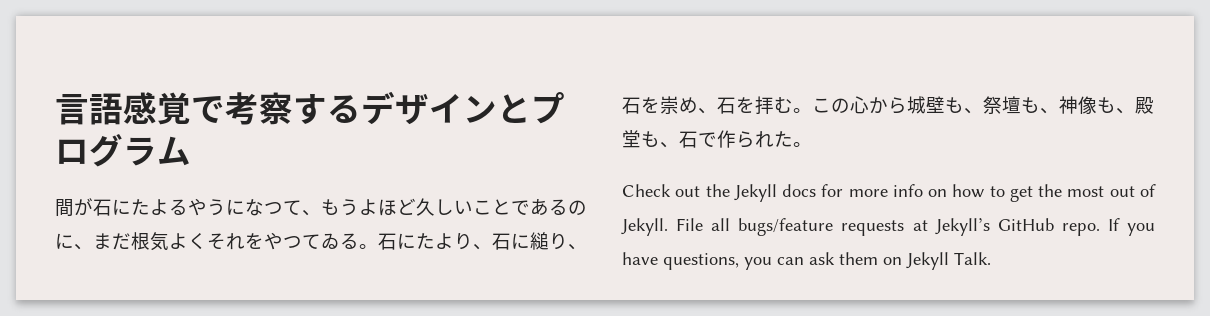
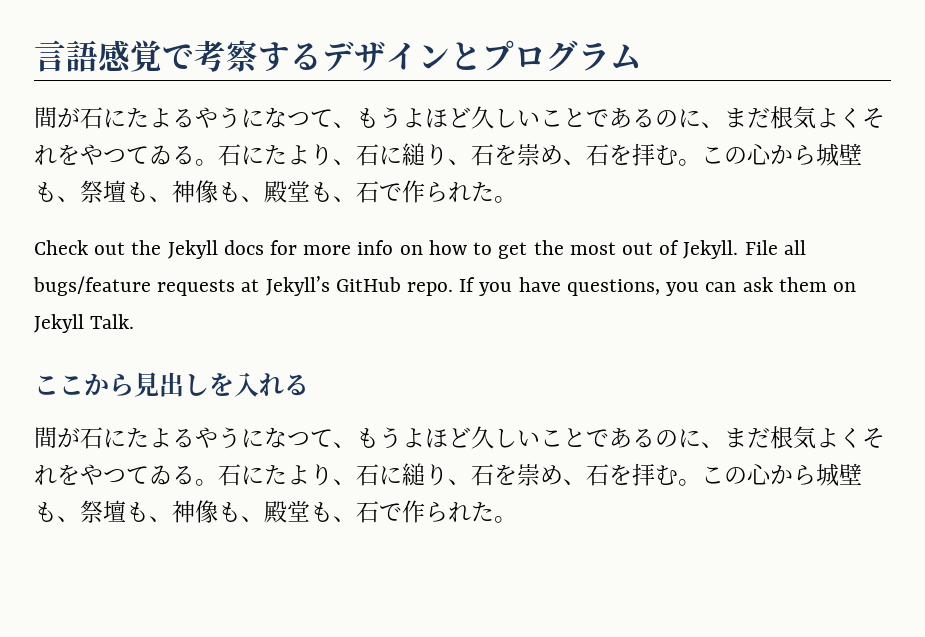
+ ここから見出しを入れる
+ 間が石にたよるやうになつて、もうよほど久しいことであるのに、まだ根気よくそれをやつてゐる。石にたより、石に縋り、石を崇め、石を拝む。この心から城壁も、祭壇も、神像も、殿堂も、石で作られた。

